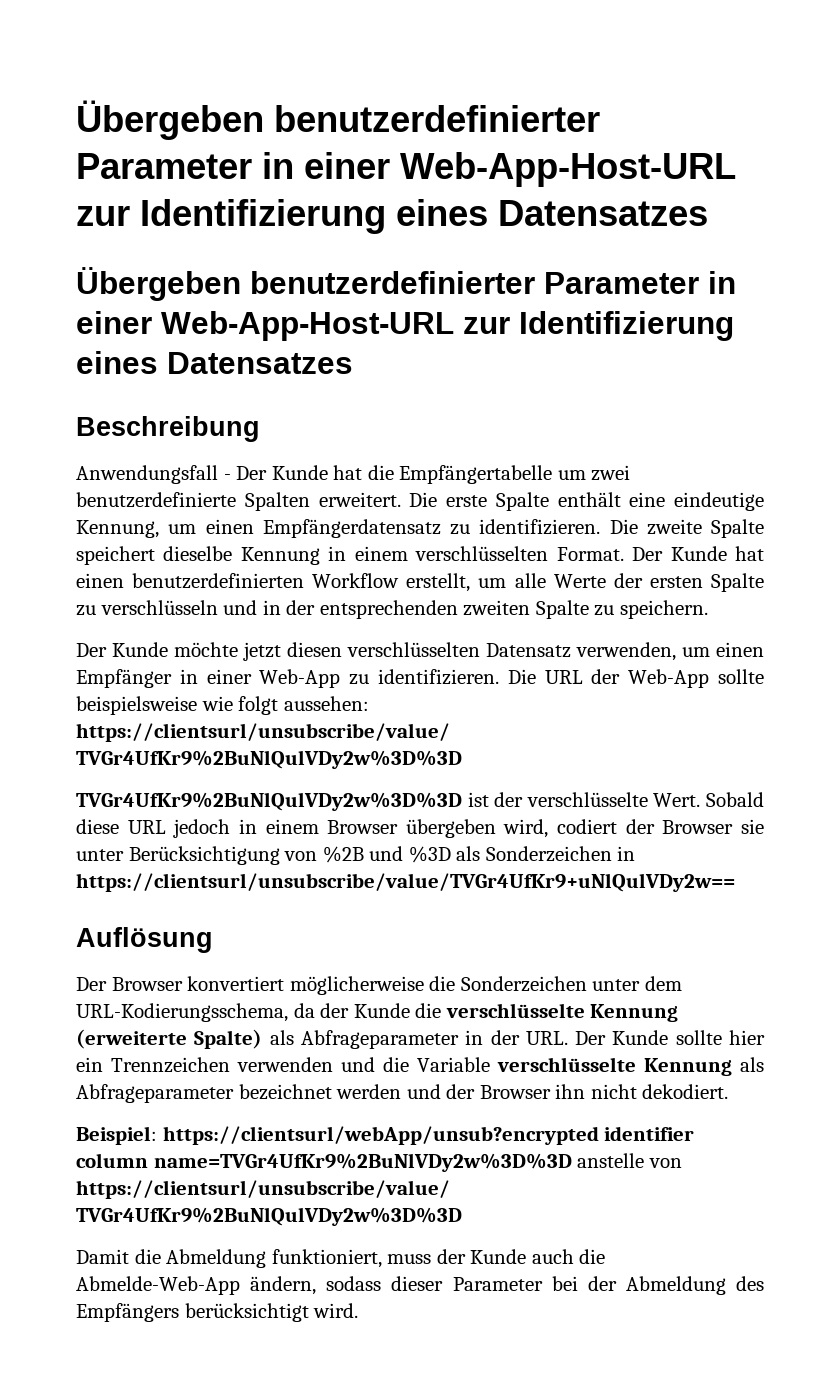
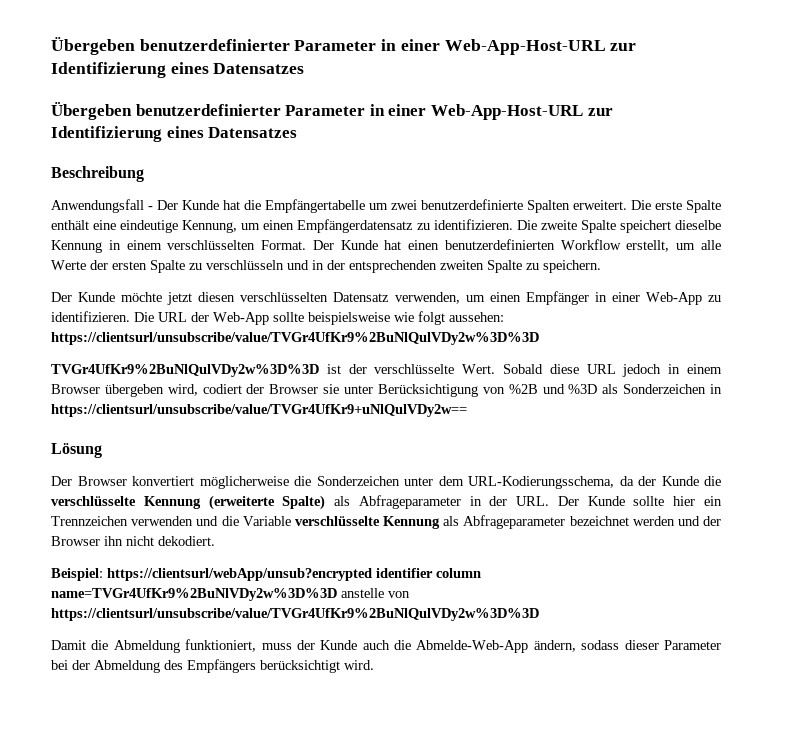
- Auflösung
+ Lösung

